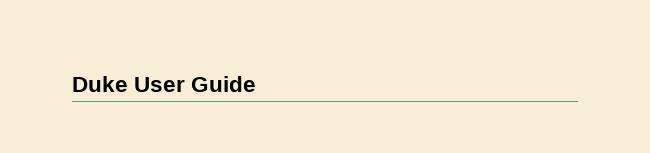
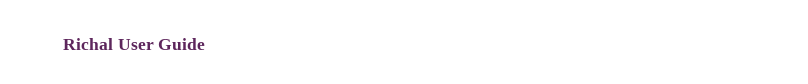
- Duke User Guide
+ Richal User Guide

